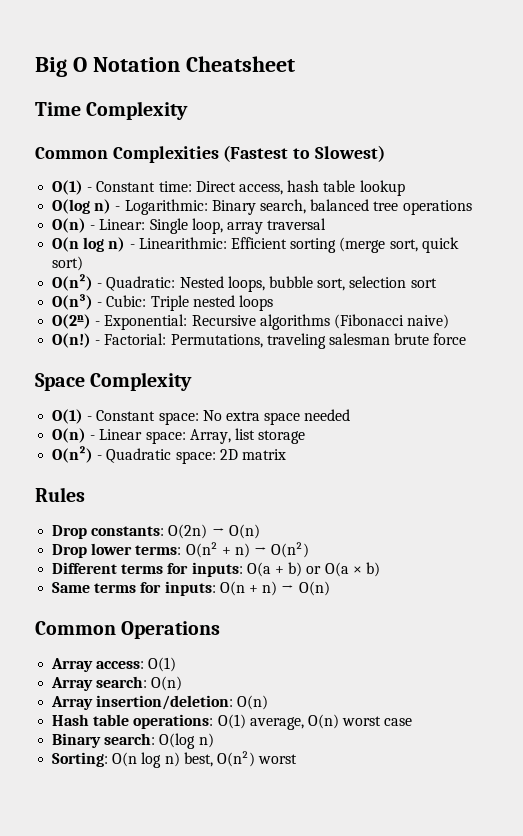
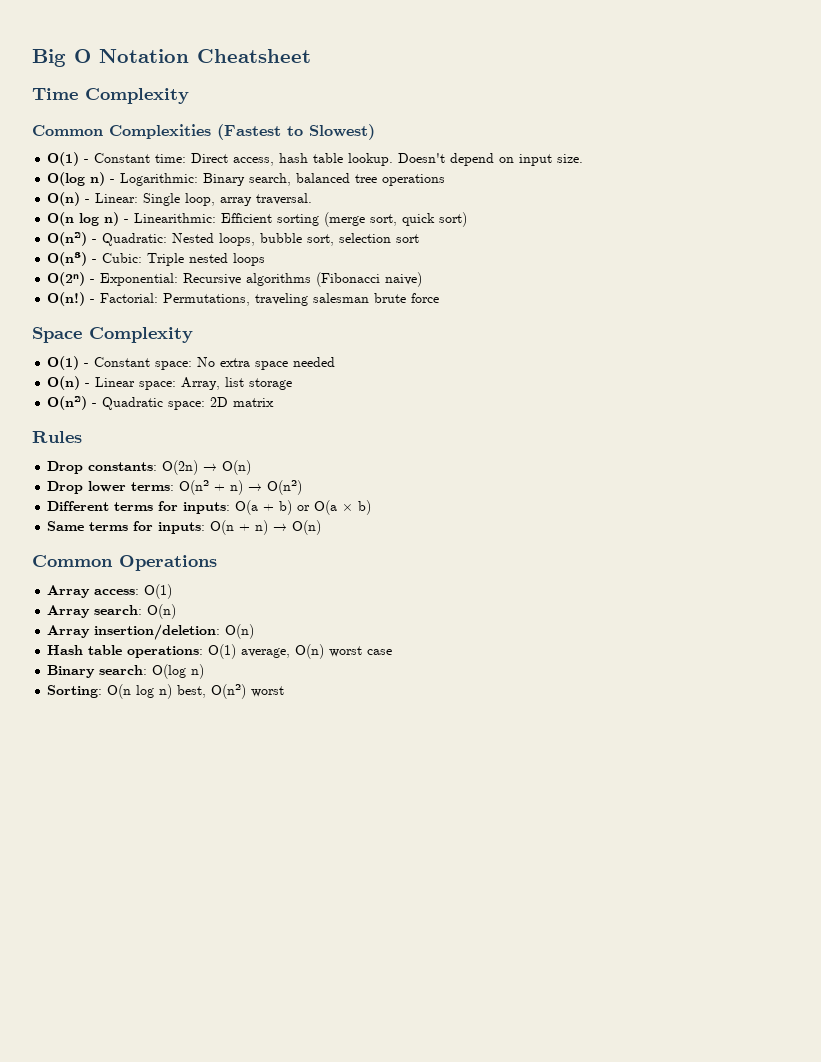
- O(1) - Constant time: Direct access, hash table lookup
+ O(1) - Constant time: Direct access, hash table lookup. Doesn't depend on input size.
- O(n) - Linear: Single loop, array traversal
+ O(n) - Linear: Single loop, array traversal.

